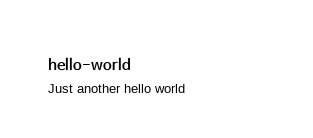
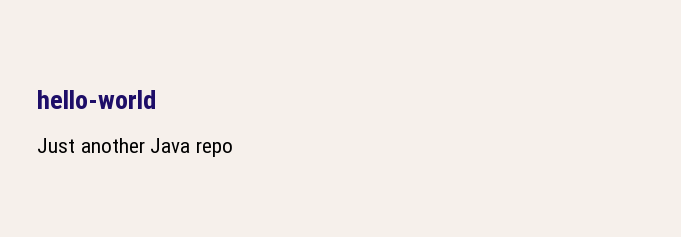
- Just another hello world
+ Just another Java repo

